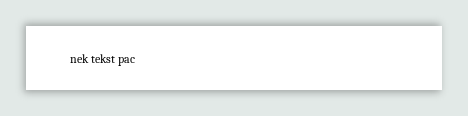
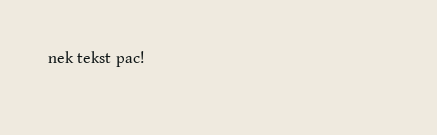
- nek tekst pac
+ nek tekst pac!

